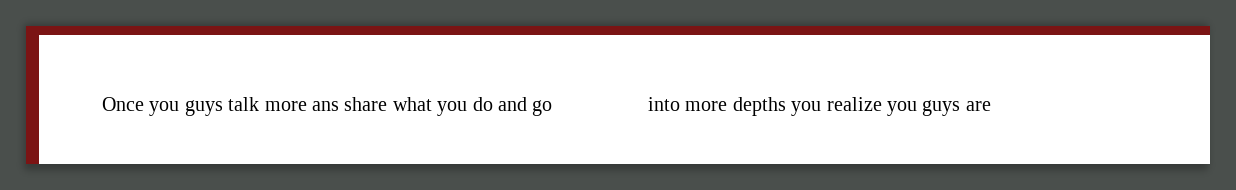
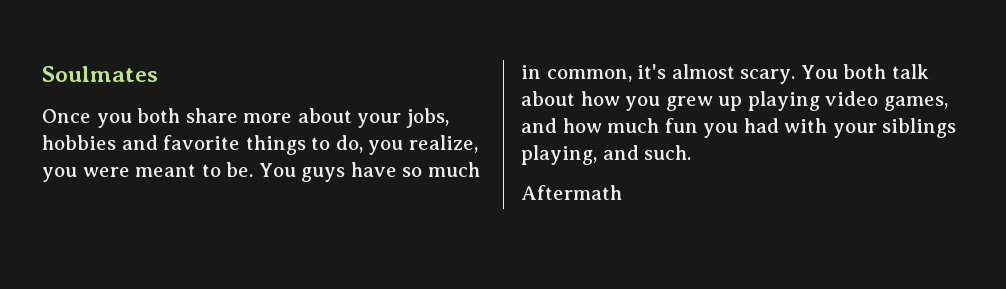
+ Soulmates
- Once you guys talk more ans share what you do and go into more depths you realize you guys are
+ Once you both share more about your jobs, hobbies and favorite things to do, you realize, you were meant to be. You guys have so much in common, it's almost scary. You both talk about how you grew up playing video games, and how much fun you had with your siblings playing, and such.
+ Aftermath

